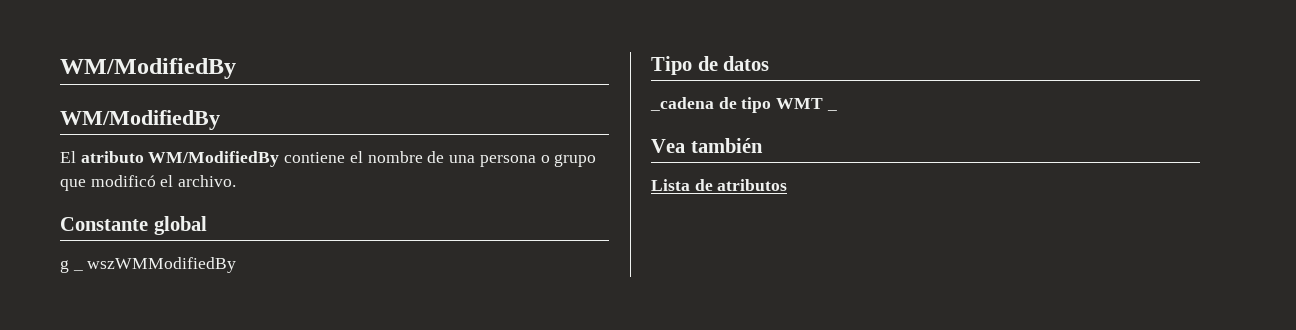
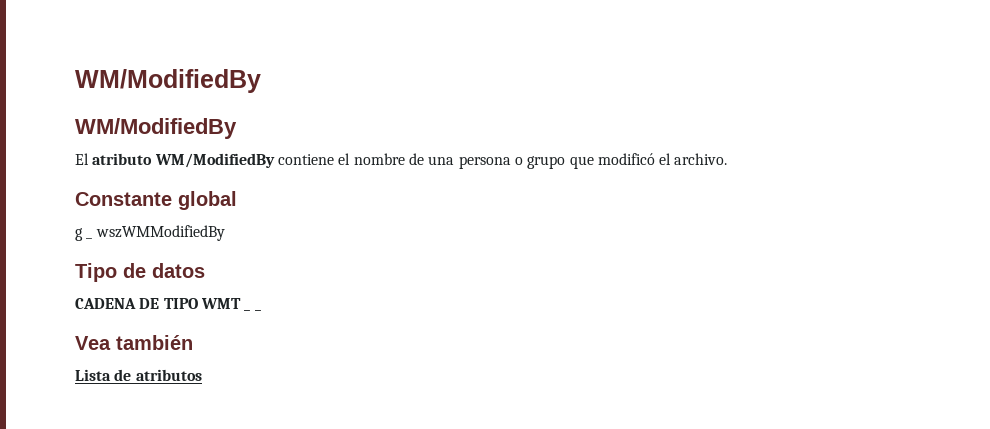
- _cadena de tipo WMT _
+ CADENA DE TIPO WMT _ _

